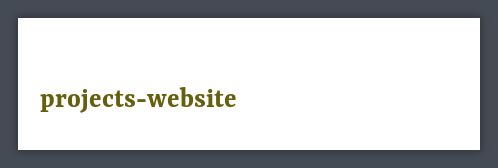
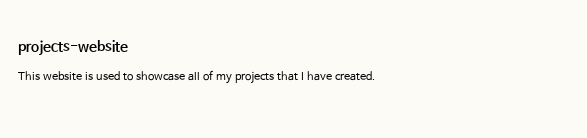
+ This website is used to showcase all of my projects that I have created.

